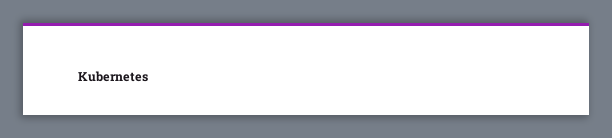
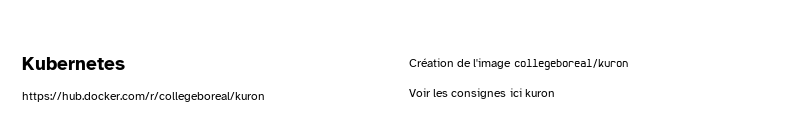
+ https://hub.docker.com/r/collegeboreal/kuron
+ Création de l'image collegeboreal/kuron
+ Voir les consignes ici kuron

